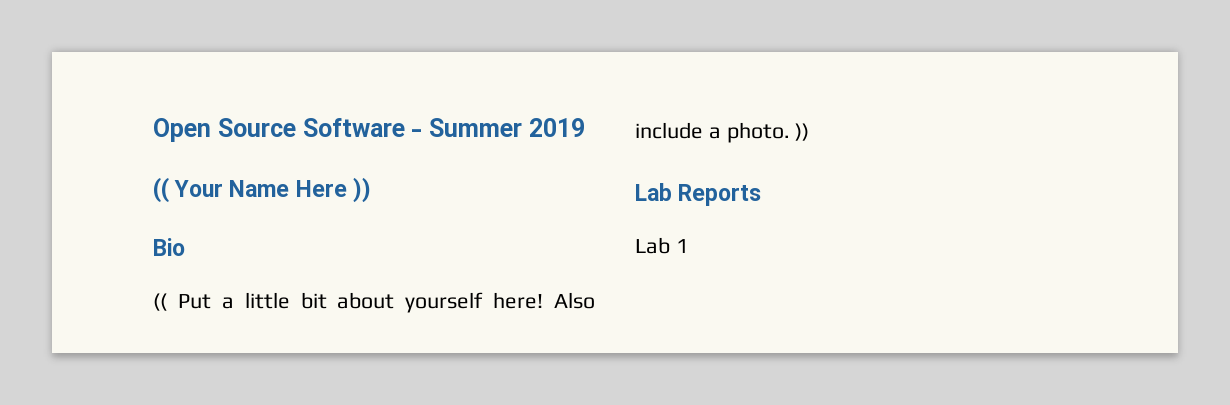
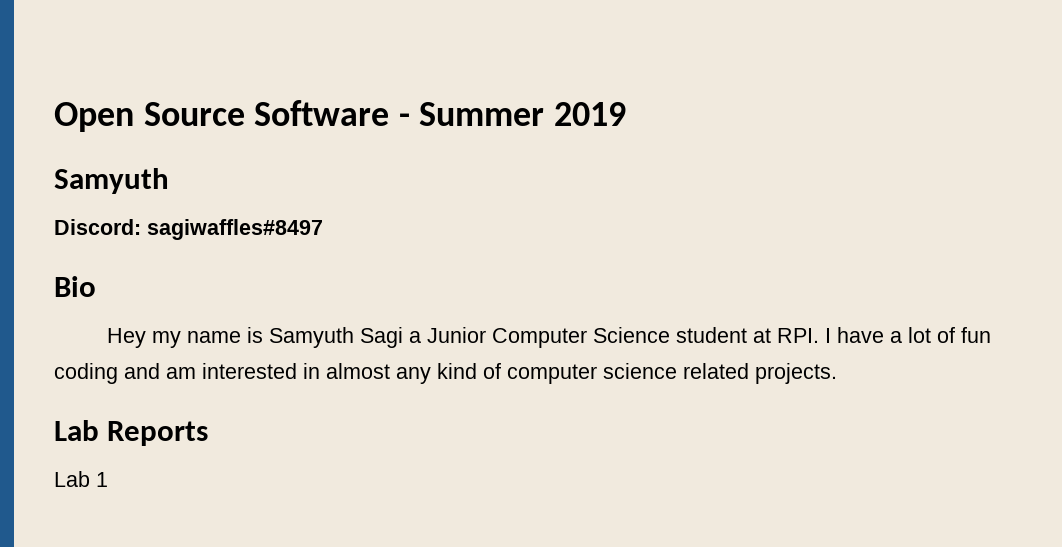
  Open Source Software - Summer 2019
- (( Your Name Here ))
+ Samyuth
+ Discord: sagiwaffles#8497
  Bio
- (( Put a little bit about yourself here! Also include a photo. ))
+ Hey my name is Samyuth Sagi a Junior Computer Science student at RPI. I have a lot of fun coding and am interested in almost any kind of computer science related projects.

